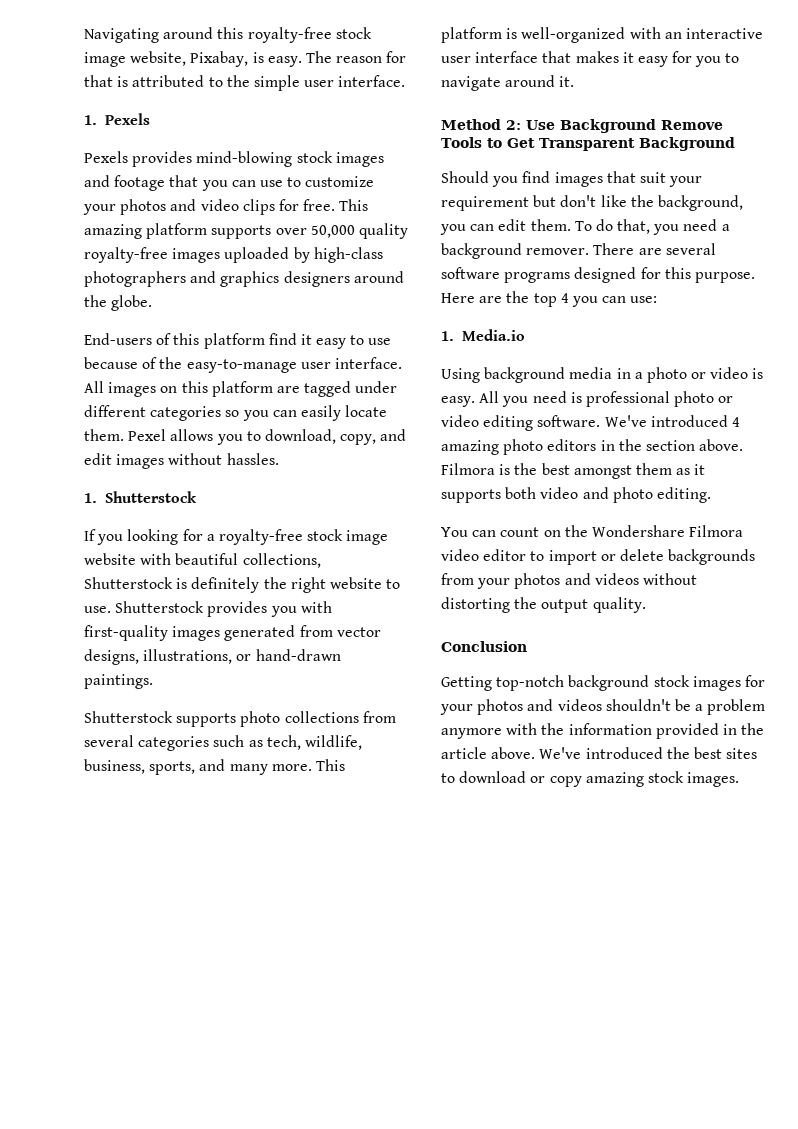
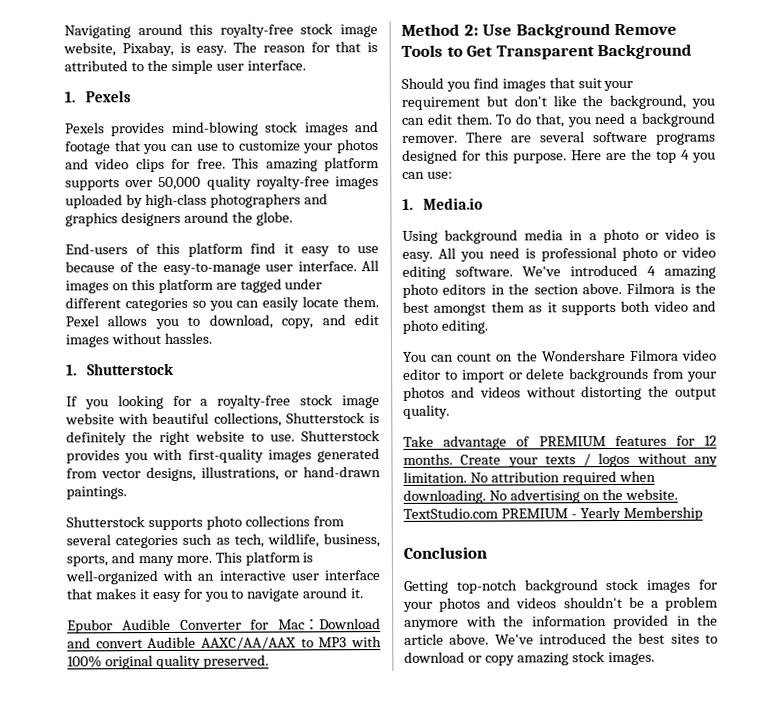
+ Epubor Audible Converter for Mac：Download and convert Audible AAXC/AA/AAX to MP3 with 100% original quality preserved.
+ Take advantage of PREMIUM features for 12 months. Create your texts / logos without any limitation. No attribution required when downloading. No advertising on the website. TextStudio.com PREMIUM - Yearly Membership

